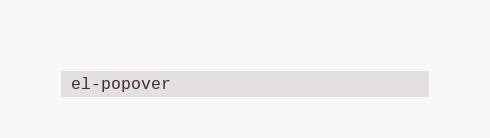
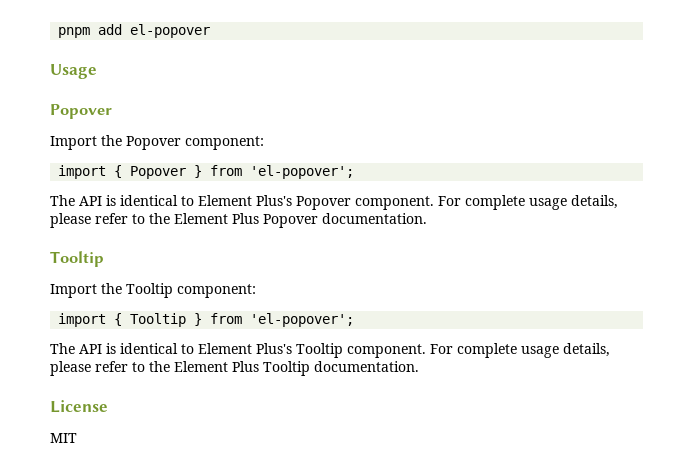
- el-popover
+ pnpm add el-popover
+ Usage
+ Popover
+ Import the Popover component:
+ import { Popover } from 'el-popover';
+ The API is identical to Element Plus's Popover component. For complete usage details, please refer to the Element Plus Popover documentation.
+ Tooltip
+ Import the Tooltip component:
+ import { Tooltip } from 'el-popover';
+ The API is identical to Element Plus's Tooltip component. For complete usage details, please refer to the Element Plus Tooltip documentation.
+ License
+ MIT

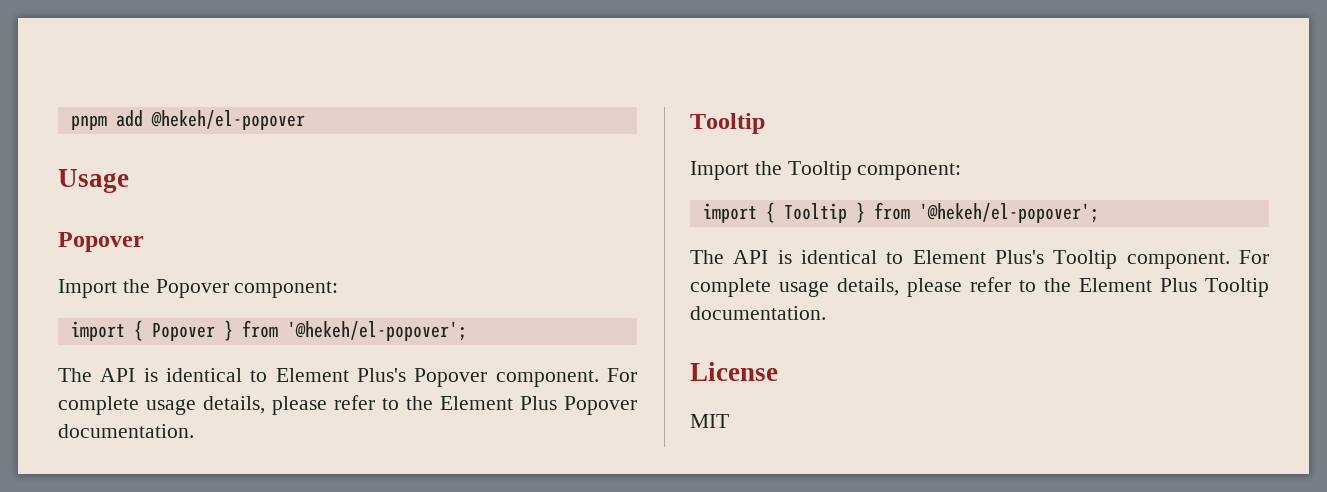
- pnpm add el-popover
+ pnpm add @hekeh/el-popover
- import { Popover } from 'el-popover';
+ import { Popover } from '@hekeh/el-popover';
- import { Tooltip } from 'el-popover';
+ import { Tooltip } from '@hekeh/el-popover';

